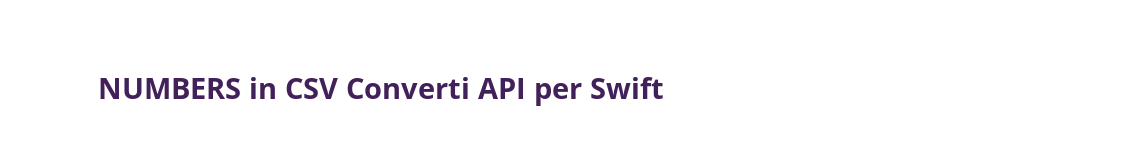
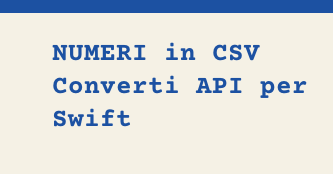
- NUMBERS in CSV Converti API per Swift
+ NUMERI in CSV Converti API per Swift

